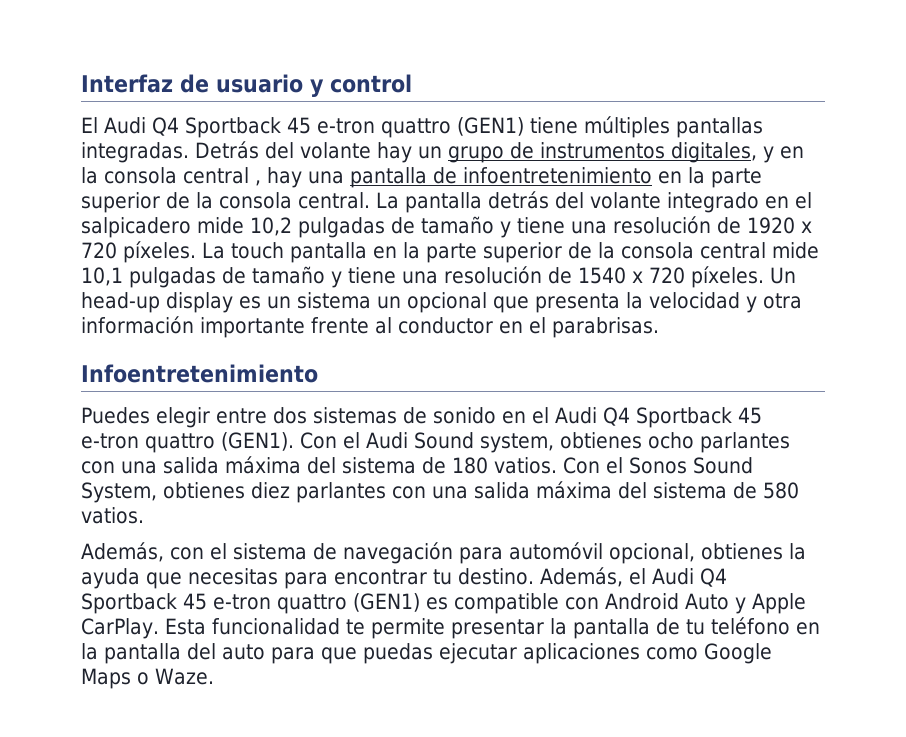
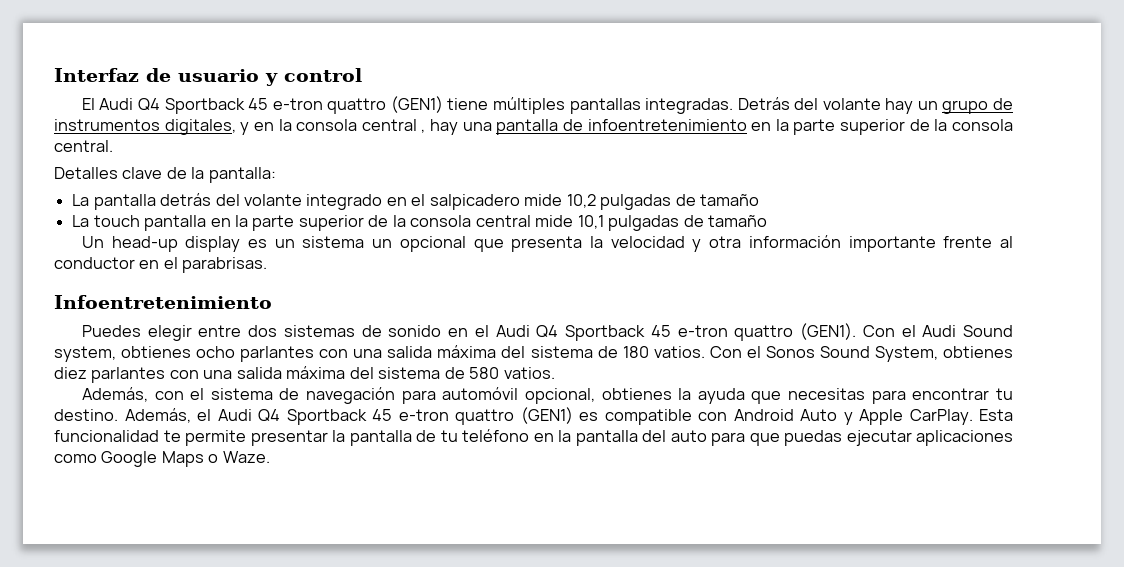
- Detrás del volante hay un grupo de instrumentos digitales, y en la consola central , hay una pantalla de infoentretenimiento en la parte superior de la consola central. La pantalla detrás del volante integrado en el salpicadero mide 10,2 pulgadas de tamaño y tiene una resolución de 1920 x 720 píxeles. La touch pantalla en la parte superior de la consola central mide 10,1 pulgadas de tamaño y tiene una resolución de 1540 x 720 píxeles. Un head-up display es un sistema un opcional que presenta la velocidad y otra información importante frente al conductor en el parabrisas.
+ Detrás del volante hay un grupo de instrumentos digitales, y en la consola central , hay una pantalla de infoentretenimiento en la parte superior de la consola central.
+ Detalles clave de la pantalla:
+ La pantalla detrás del volante integrado en el salpicadero mide 10,2 pulgadas de tamaño
+ La touch pantalla en la parte superior de la consola central mide 10,1 pulgadas de tamaño
+ Un head-up display es un sistema un opcional que presenta la velocidad y otra información importante frente al conductor en el parabrisas.

